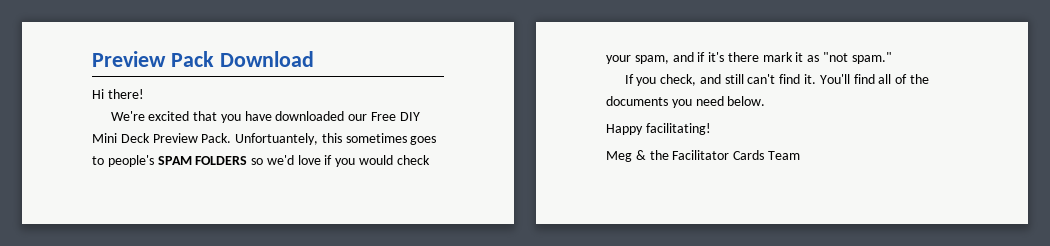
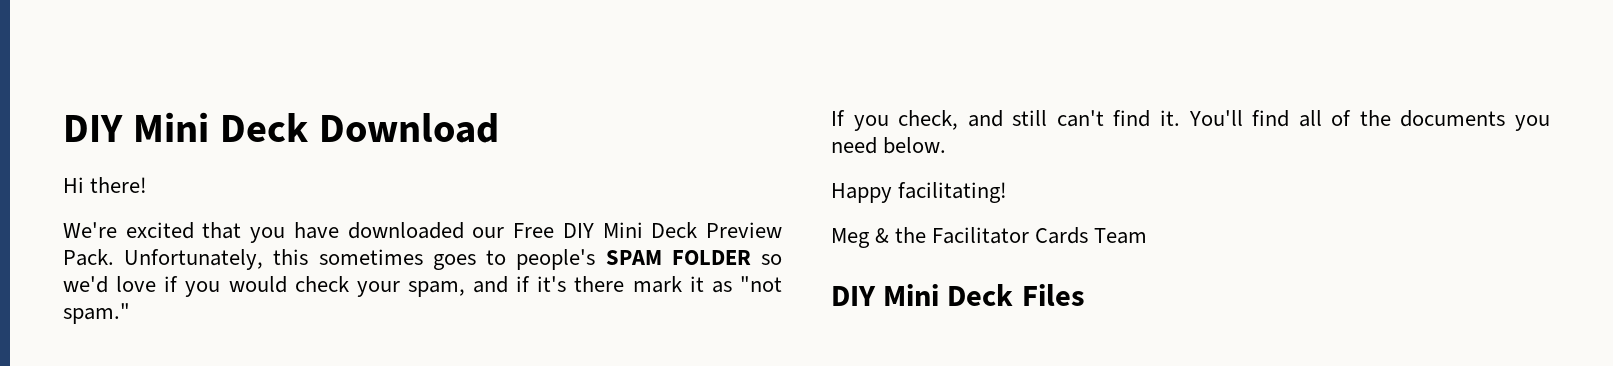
- Preview Pack Download
+ DIY Mini Deck Download
- Unfortuantely, this sometimes goes to people's SPAM FOLDERS so we'd love if you would check your spam, and if it's there mark it as "not spam."
+ Unfortunately, this sometimes goes to people's SPAM FOLDER so we'd love if you would check your spam, and if it's there mark it as "not spam."
+ DIY Mini Deck Files

